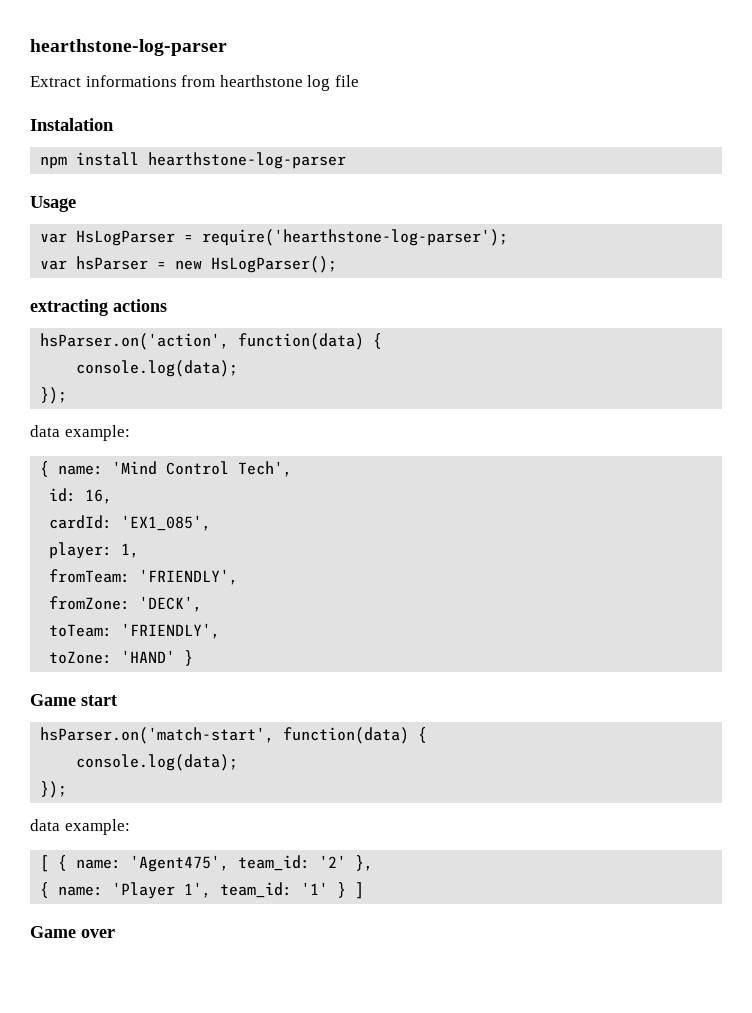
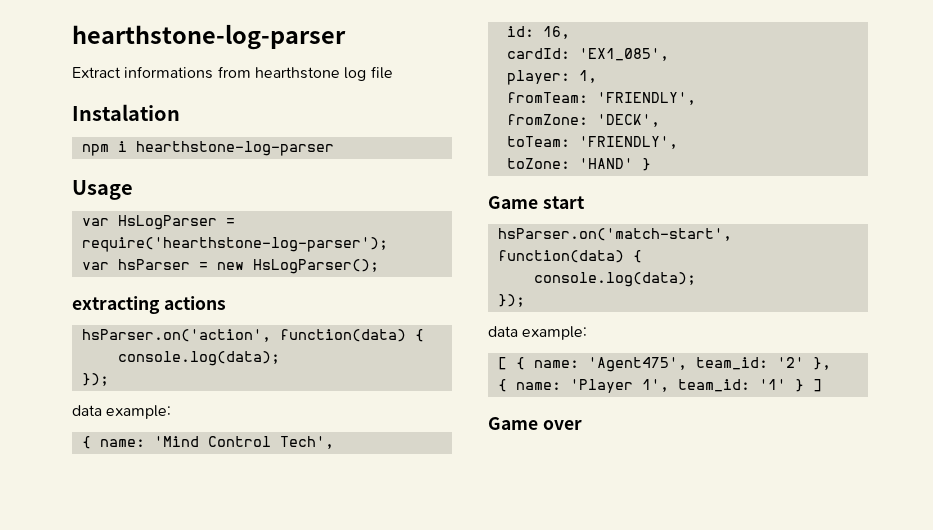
- npm install hearthstone-log-parser
+ npm i hearthstone-log-parser

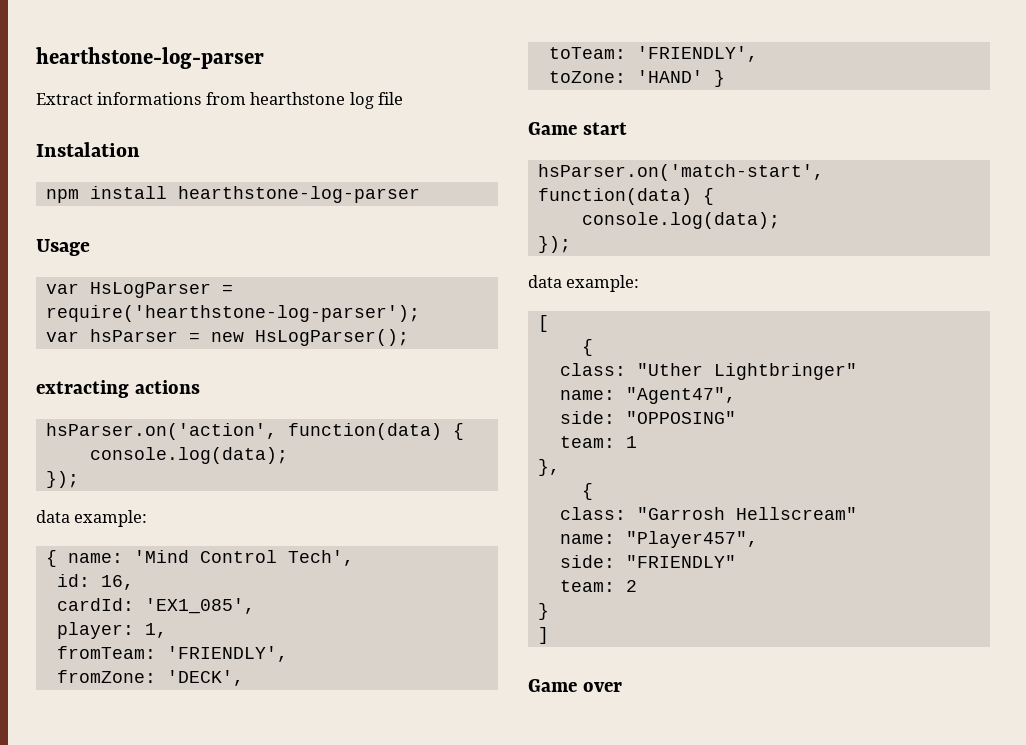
- npm i hearthstone-log-parser
+ npm install hearthstone-log-parser
- [ { name: 'Agent475', team_id: '2' },
- { name: 'Player 1', team_id: '1' } ]
+ [
+ {
+ class: "Uther Lightbringer"
+ name: "Agent47",
+ side: "OPPOSING"
+ team: 1
+ },
+ {
+ class: "Garrosh Hellscream"
+ name: "Player457",
+ side: "FRIENDLY"
+ team: 2
+ }
+ ]

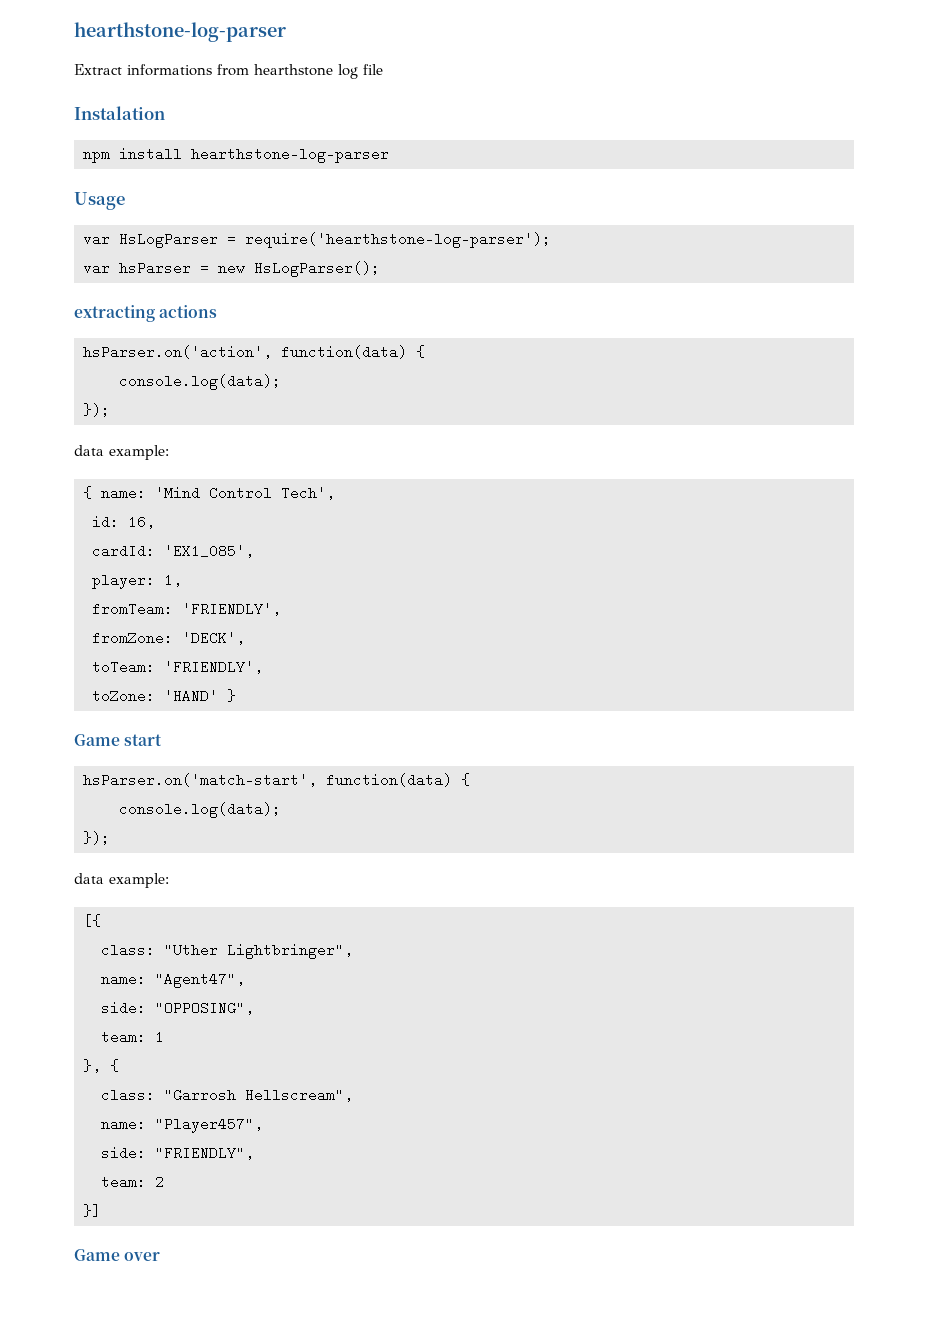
- [
- {
+ [{
- class: "Uther Lightbringer"
+ class: "Uther Lightbringer",
- side: "OPPOSING"
+ side: "OPPOSING",
- },
- {
+ }, {
- class: "Garrosh Hellscream"
+ class: "Garrosh Hellscream",
- side: "FRIENDLY"
+ side: "FRIENDLY",
  team: 2
- }
- ]
+ }]

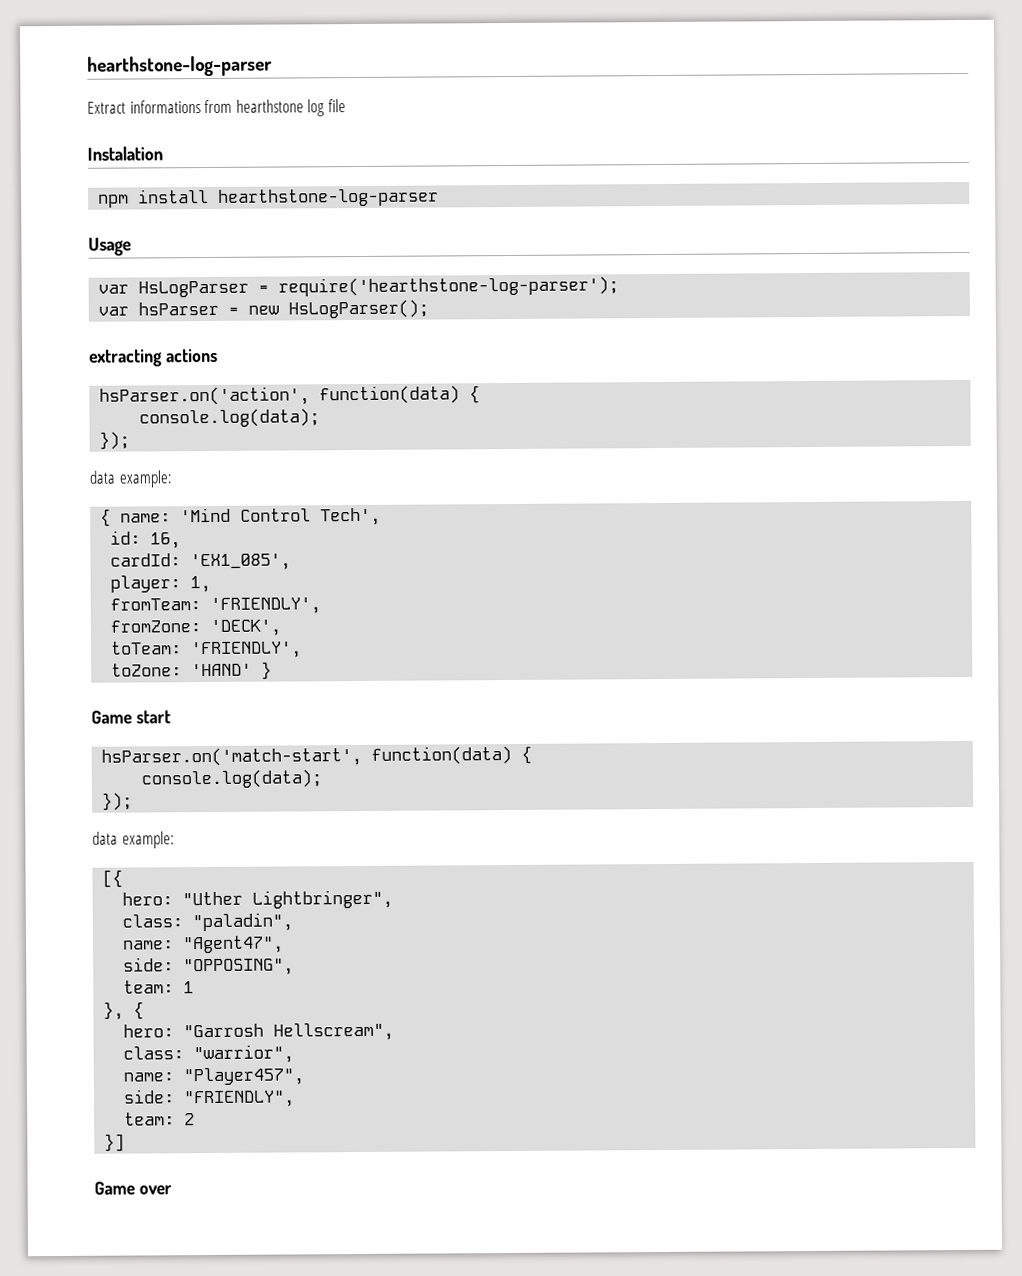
- class: "Uther Lightbringer",
+ hero: "Uther Lightbringer",
+ class: "paladin",
- class: "Garrosh Hellscream",
+ hero: "Garrosh Hellscream",
+ class: "warrior",

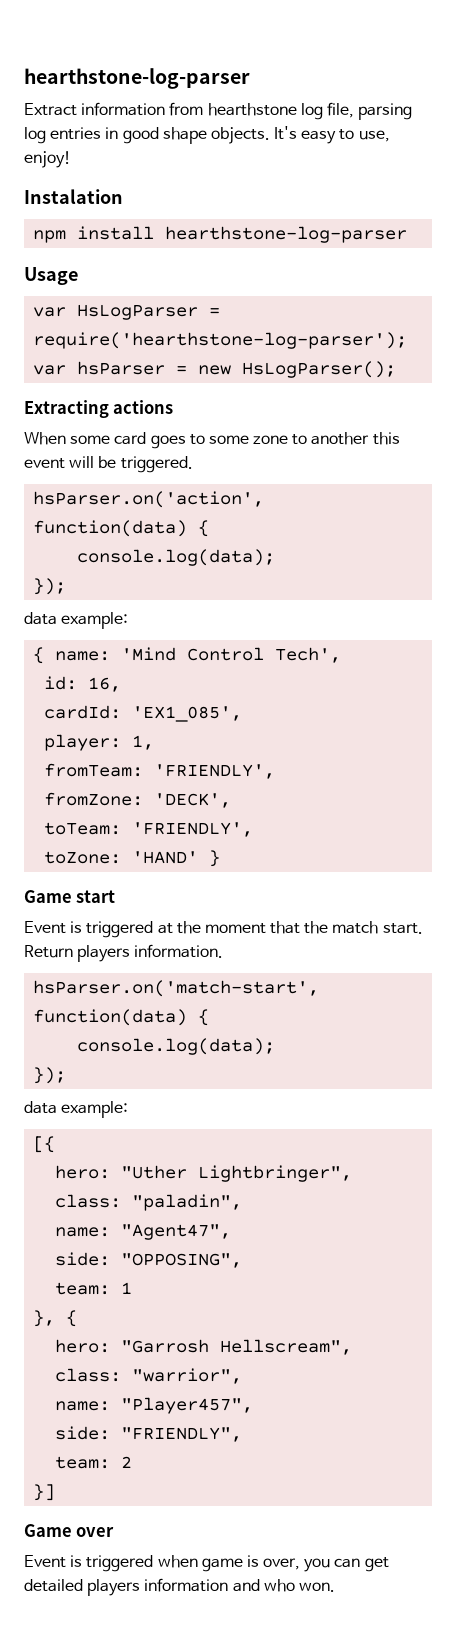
- Extract informations from hearthstone log file
+ Extract information from hearthstone log file, parsing log entries in good shape objects. It's easy to use, enjoy!
- extracting actions
+ Extracting actions
+ When some card goes to some zone to another this event will be triggered.
+ Event is triggered at the moment that the match start. Return players information.
+ Event is triggered when game is over, you can get detailed players information and who won.

